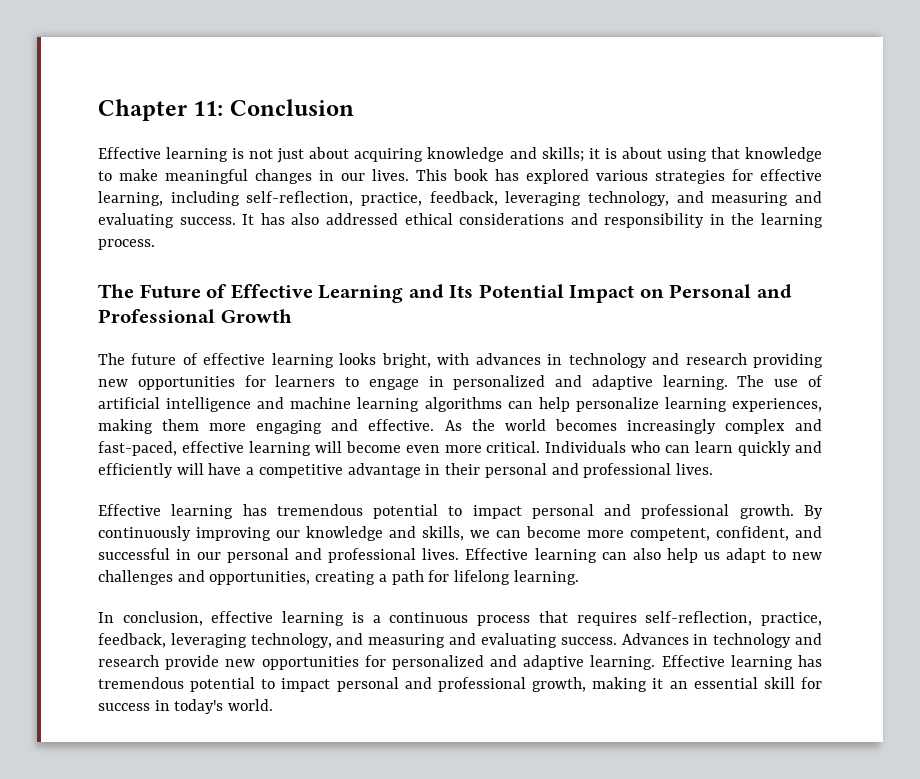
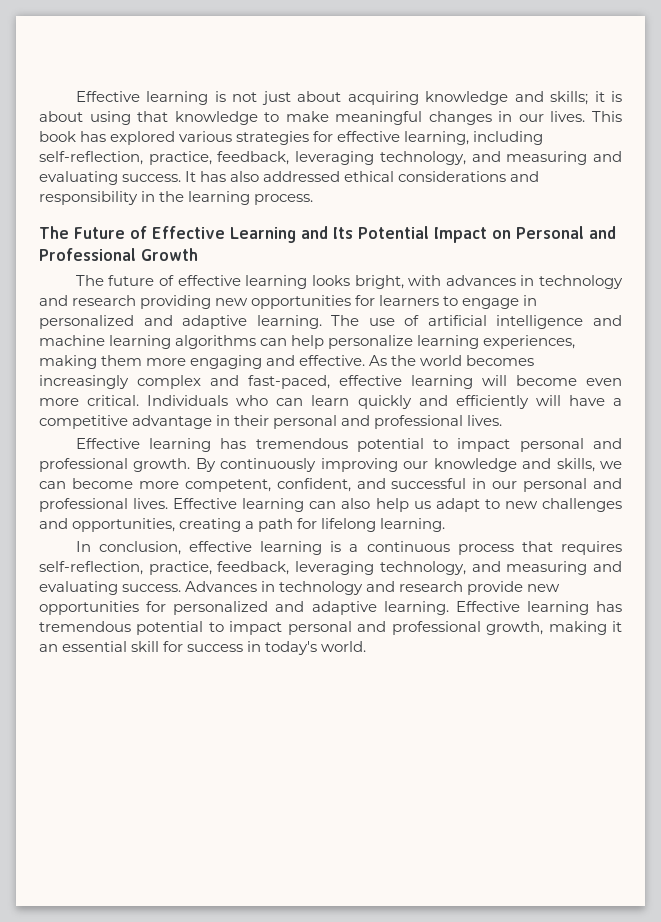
- Chapter 11: Conclusion

